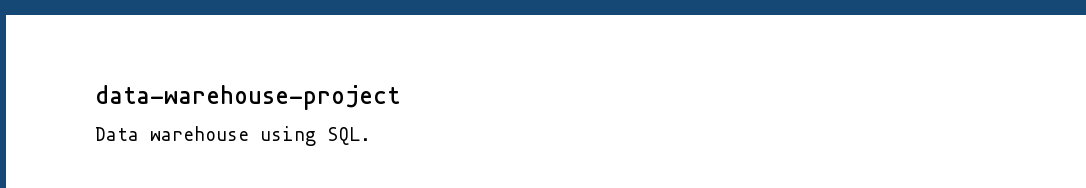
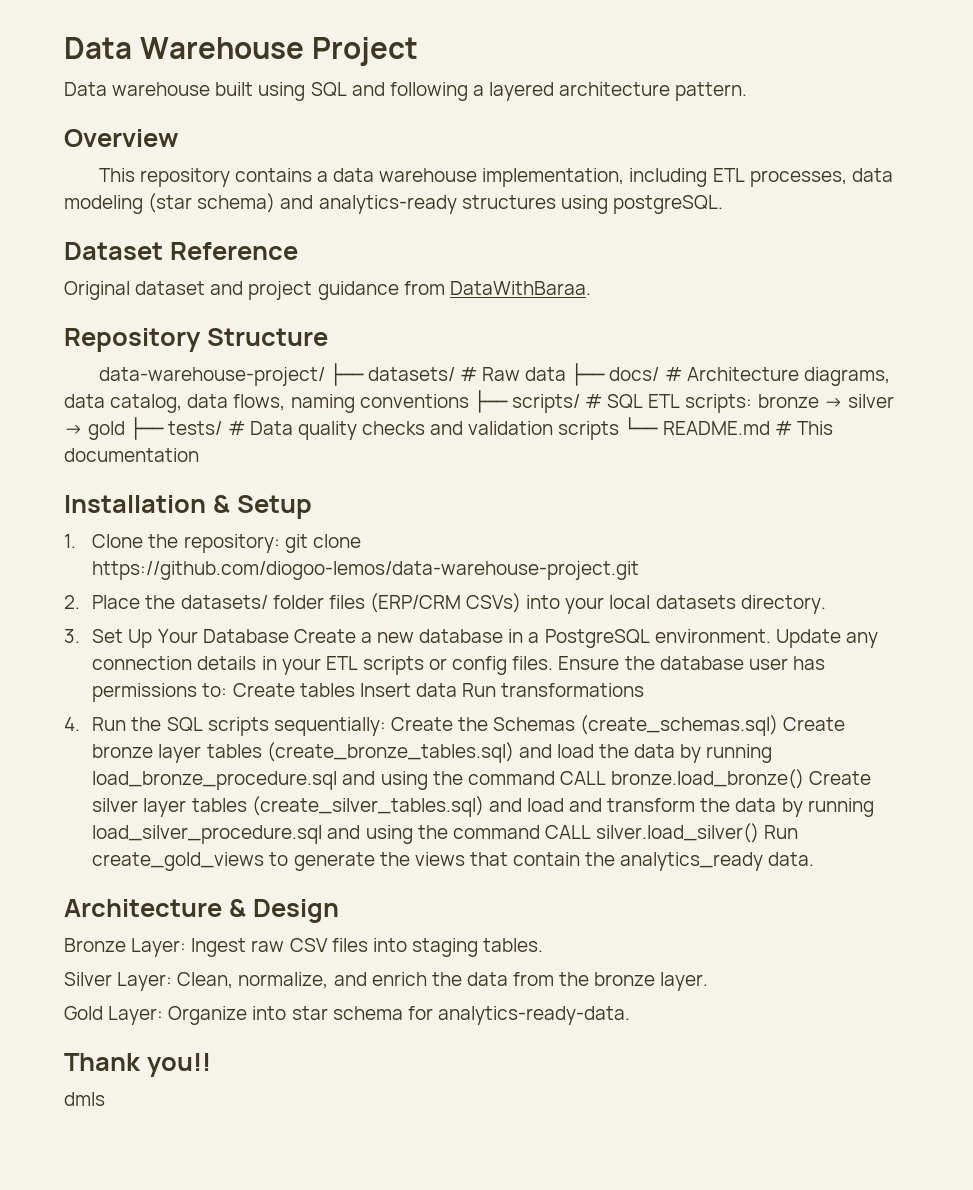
- data-warehouse-project
+ Data Warehouse Project
- Data warehouse using SQL.
+ Data warehouse built using SQL and following a layered architecture pattern.
+ Overview
+ This repository contains a data warehouse implementation, including ETL processes, data modeling (star schema) and analytics-ready structures using postgreSQL.
+ Dataset Reference
+ Original dataset and project guidance from DataWithBaraa.
+ Repository Structure
+ data-warehouse-project/ ├── datasets/ # Raw data ├── docs/ # Architecture diagrams, data catalog, data flows, naming conventions ├── scripts/ # SQL ETL scripts: bronze → silver → gold ├── tests/ # Data quality checks and validation scripts └── README.md # This documentation
+ Installation & Setup
+ 1. Clone the repository: git clone https://github.com/diogoo-lemos/data-warehouse-project.git
+ 2. Place the datasets/ folder files (ERP/CRM CSVs) into your local datasets directory.
+ 3. Set Up Your Database Create a new database in a PostgreSQL environment. Update any connection details in your ETL scripts or config files. Ensure the database user has permissions to: Create tables Insert data Run transformations
+ 4. Run the SQL scripts sequentially: Create the Schemas (create_schemas.sql) Create bronze layer tables (create_bronze_tables.sql) and load the data by running load_bronze_procedure.sql and using the command CALL bronze.load_bronze() Create silver layer tables (create_silver_tables.sql) and load and transform the data by running load_silver_procedure.sql and using the command CALL silver.load_silver() Run create_gold_views to generate the views that contain the analytics_ready data.
+ Architecture & Design
+ Bronze Layer: Ingest raw CSV files into staging tables.
+ Silver Layer: Clean, normalize, and enrich the data from the bronze layer.
+ Gold Layer: Organize into star schema for analytics-ready-data.
+ Thank you!!
+ dmls

